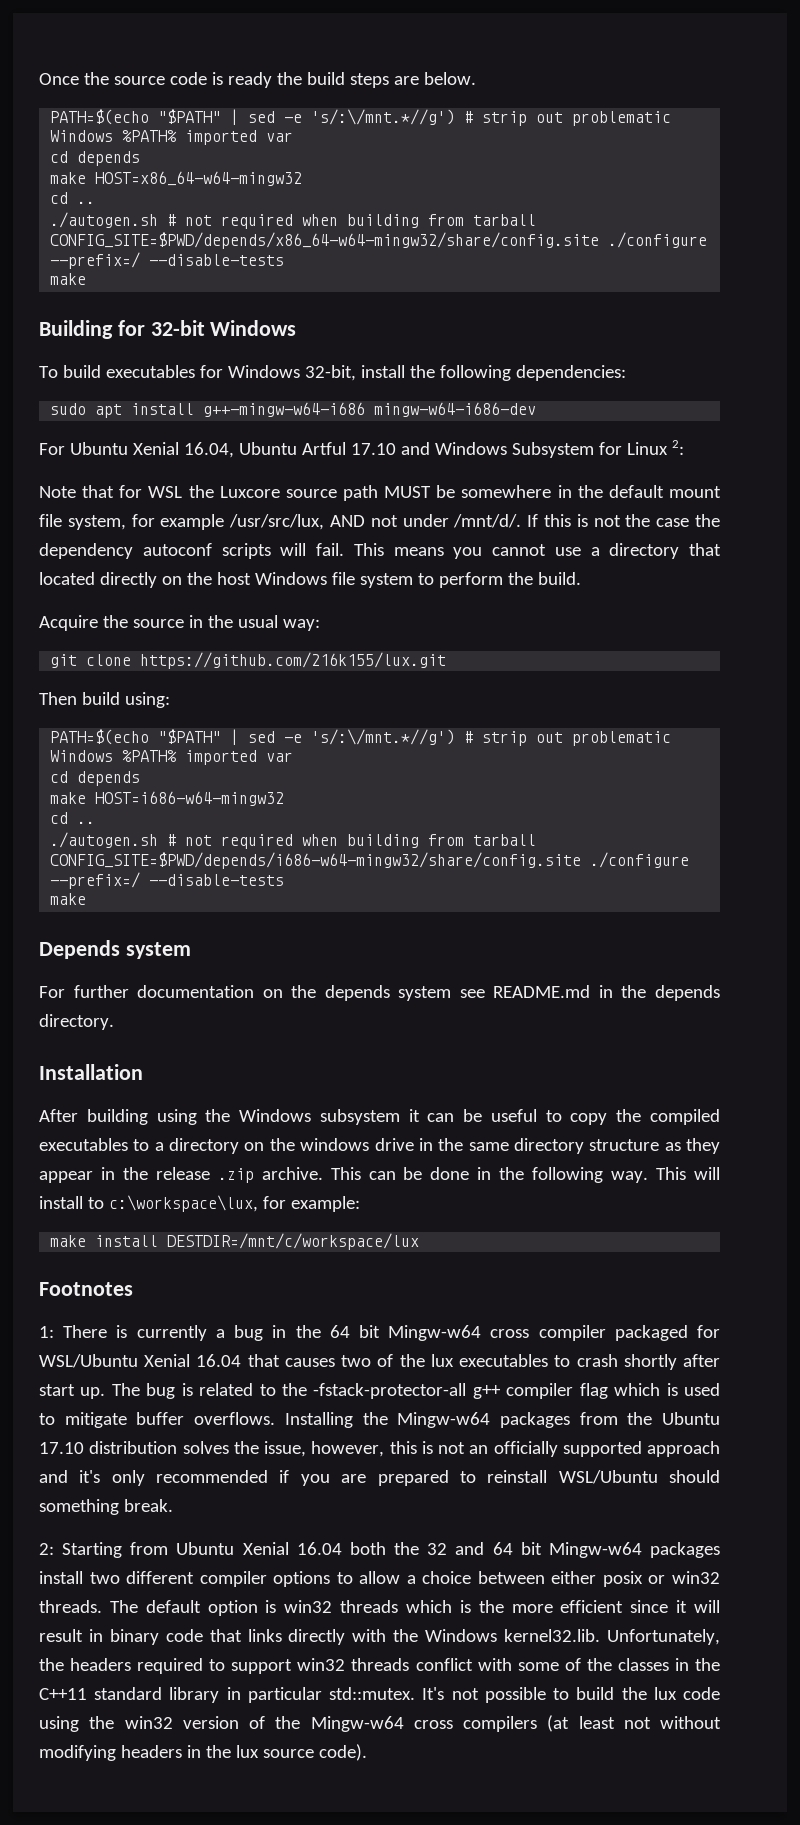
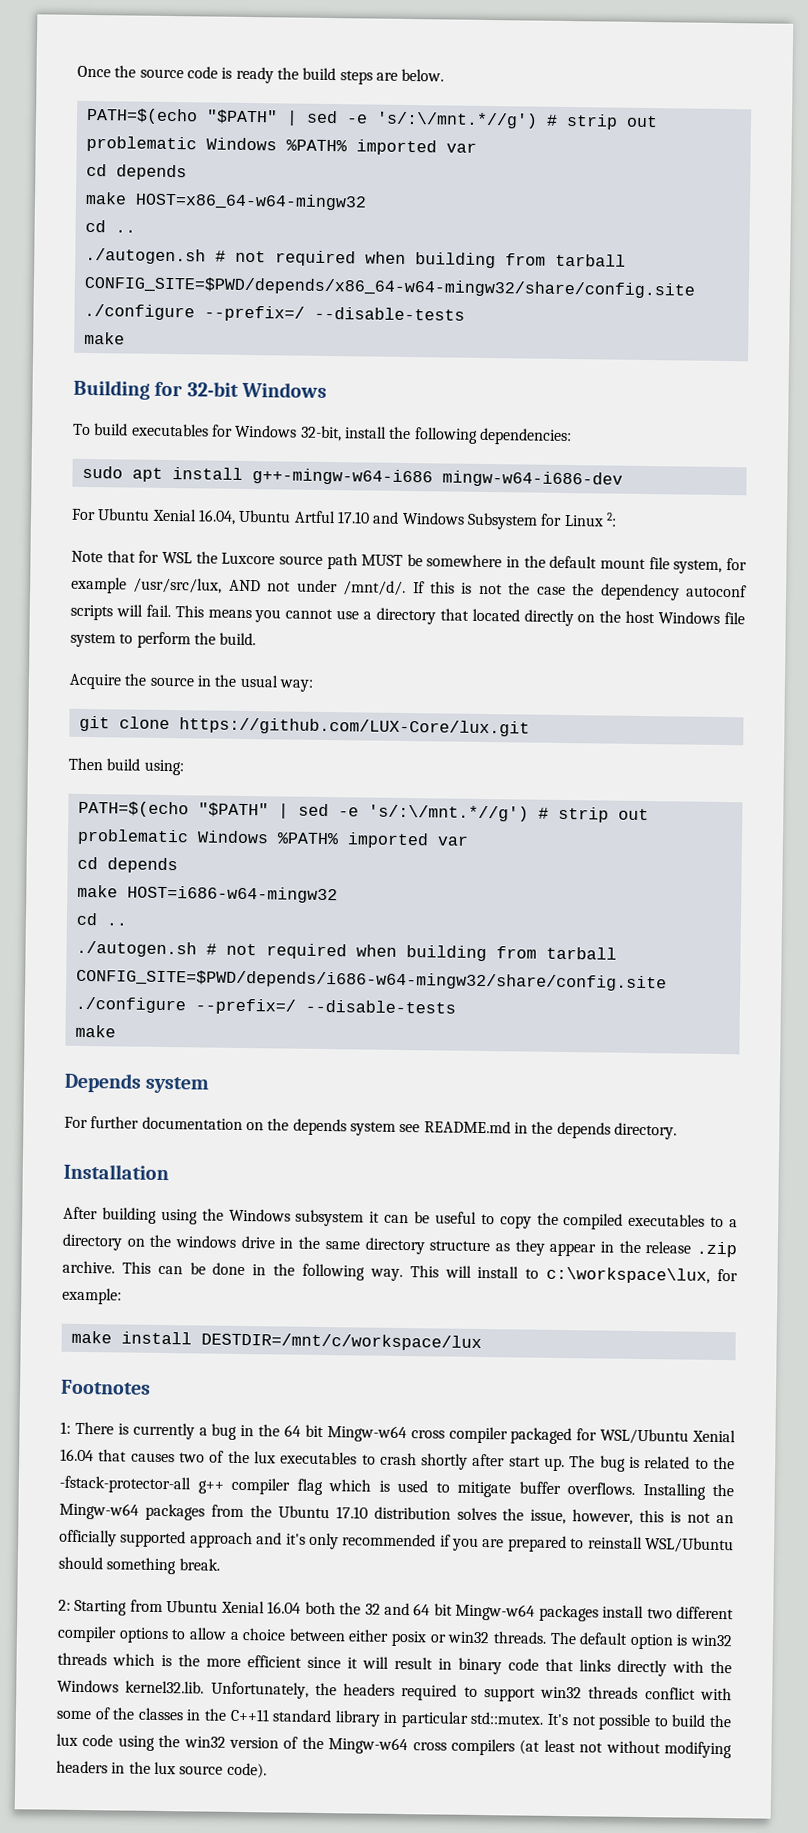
- git clone https://github.com/216k155/lux.git
+ git clone https://github.com/LUX-Core/lux.git

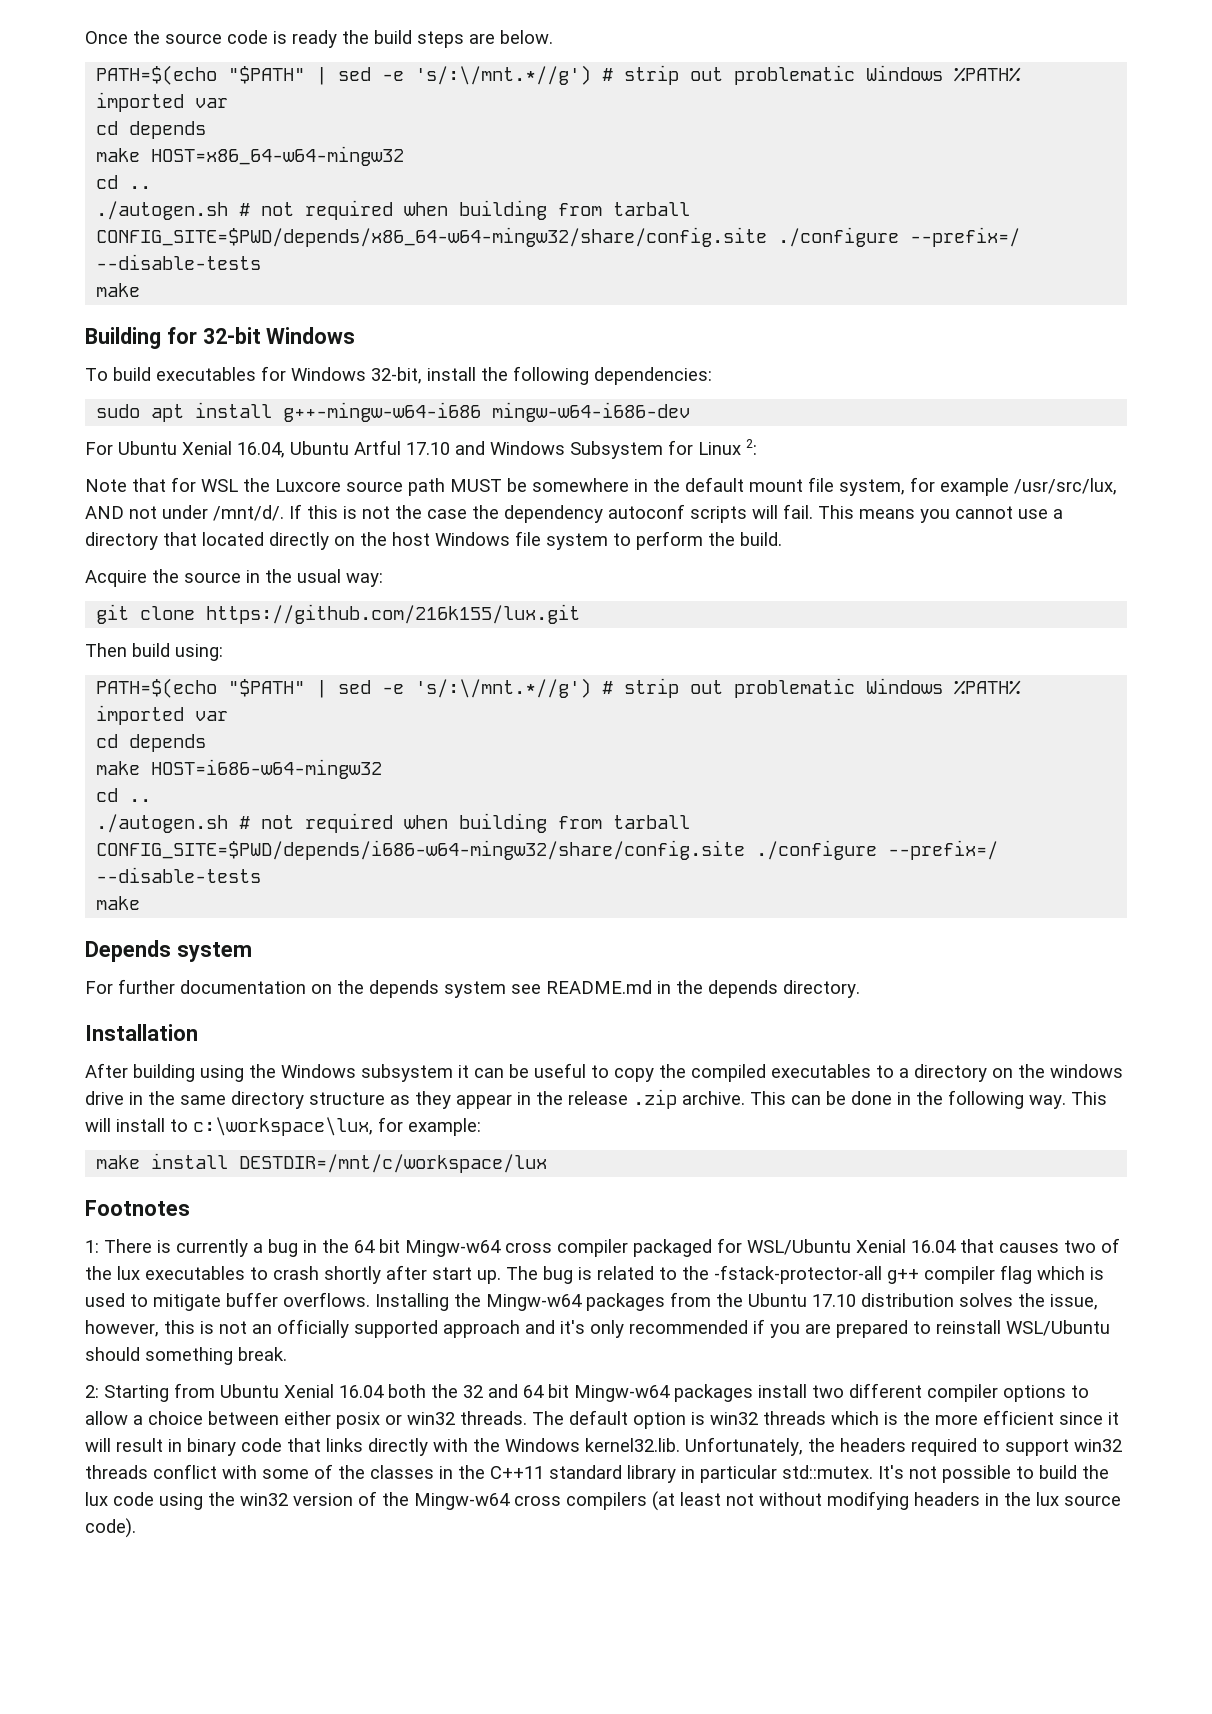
- git clone https://github.com/LUX-Core/lux.git
+ git clone https://github.com/216k155/lux.git

